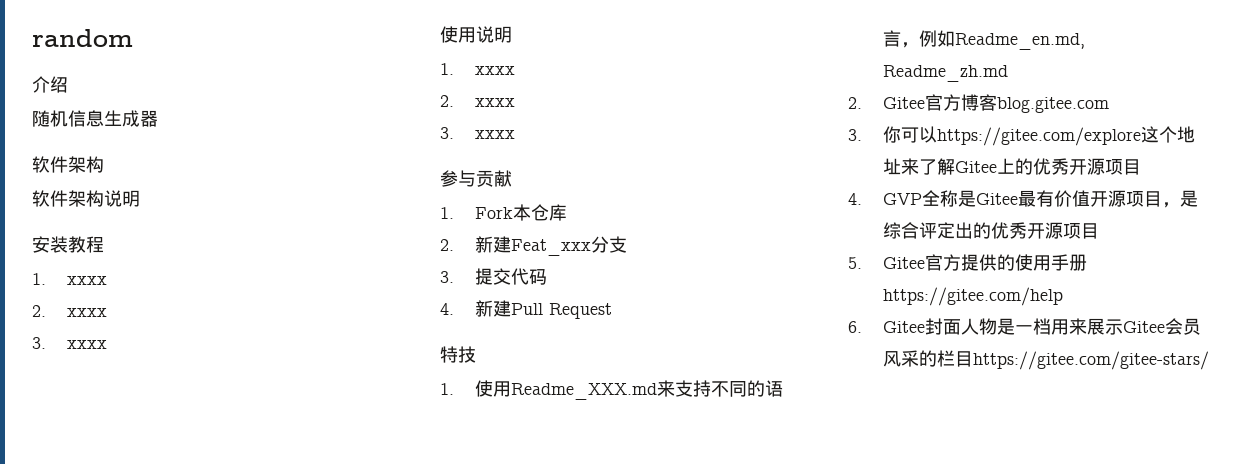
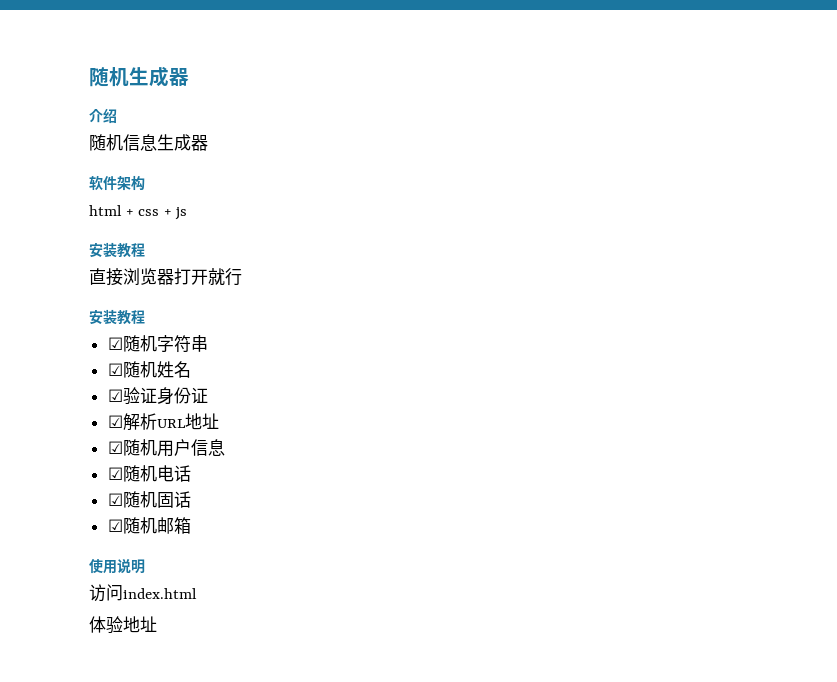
- random
+ 随机生成器
- 软件架构说明
+ html + css + js
  安装教程
- 1. xxxx
- 2. xxxx
- 3. xxxx
+ 直接浏览器打开就行
+ 安装教程
+ ☑随机字符串
+ ☑随机姓名
+ ☑验证身份证
+ ☑解析URL地址
+ ☑随机用户信息
+ ☑随机电话
+ ☑随机固话
+ ☑随机邮箱
  使用说明
- 1. xxxx
- 2. xxxx
- 3. xxxx
- 参与贡献
- 1. Fork本仓库
- 2.新建Feat_xxx分支
- 3.提交代码
- 4.新建Pull Request
- 特技
- 1.使用Readme_XXX.md来支持不同的语言，例如Readme_en.md, Readme_zh.md
- 2. Gitee官方博客blog.gitee.com
- 3.你可以https://gitee.com/explore这个地址来了解Gitee上的优秀开源项目
- 4. GVP全称是Gitee最有价值开源项目，是综合评定出的优秀开源项目
- 5. Gitee官方提供的使用手册https://gitee.com/help
- 6. Gitee封面人物是一档用来展示Gitee会员风采的栏目https://gitee.com/gitee-stars/
+ 访问index.html
+ 体验地址

